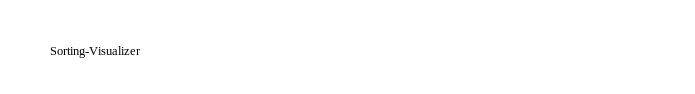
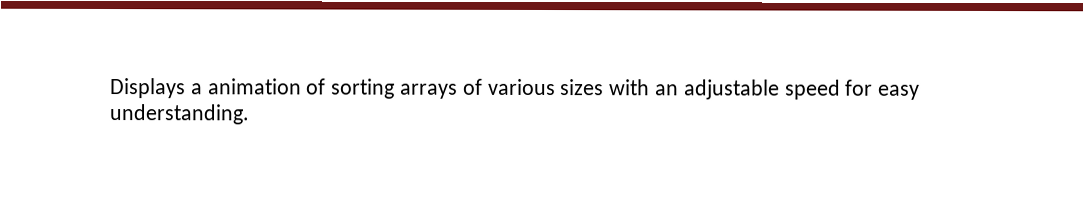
- Sorting-Visualizer
+ Displays a animation of sorting arrays of various sizes with an adjustable speed for easy understanding.

